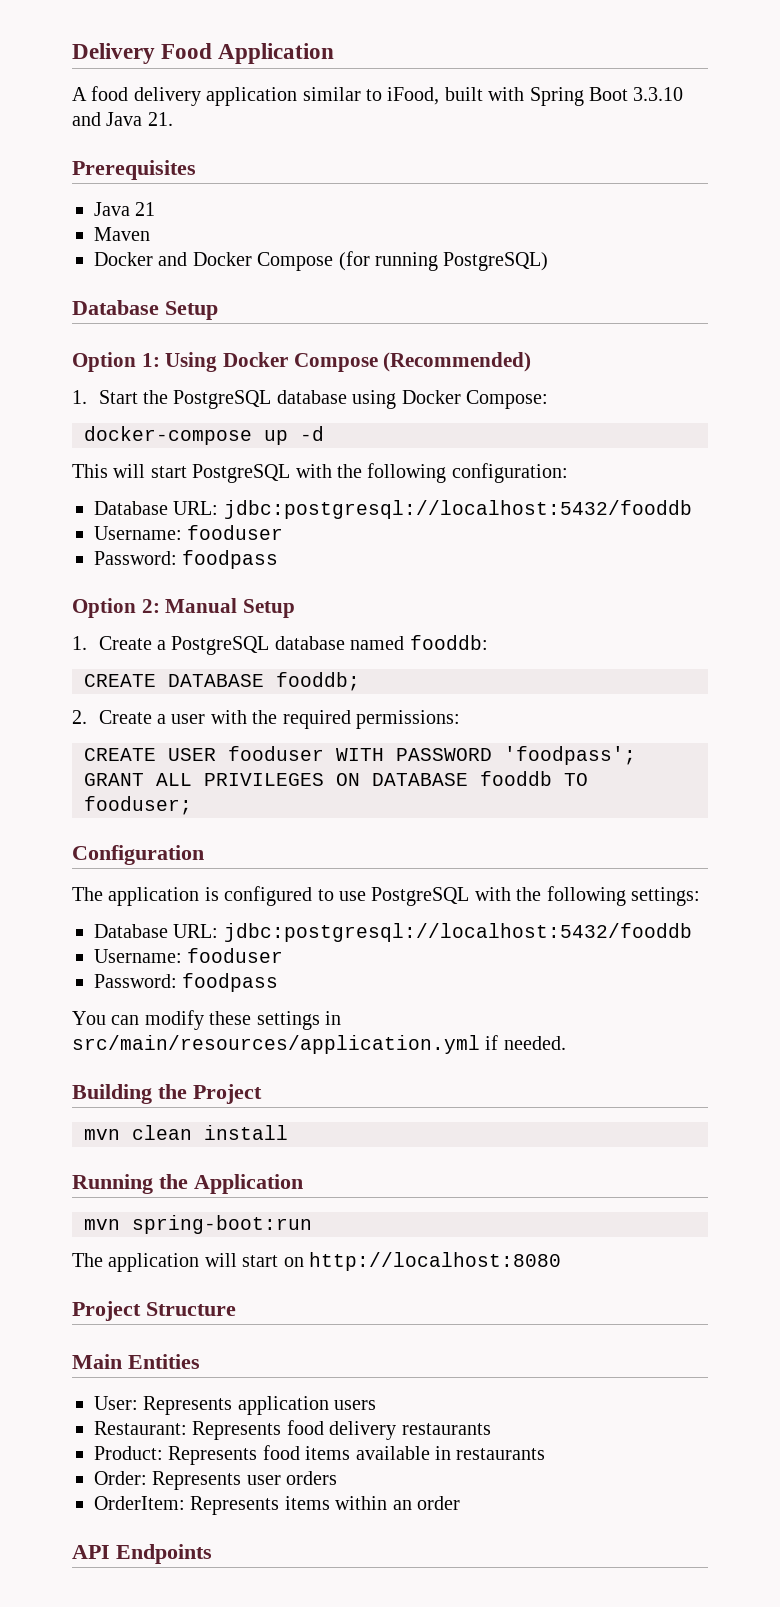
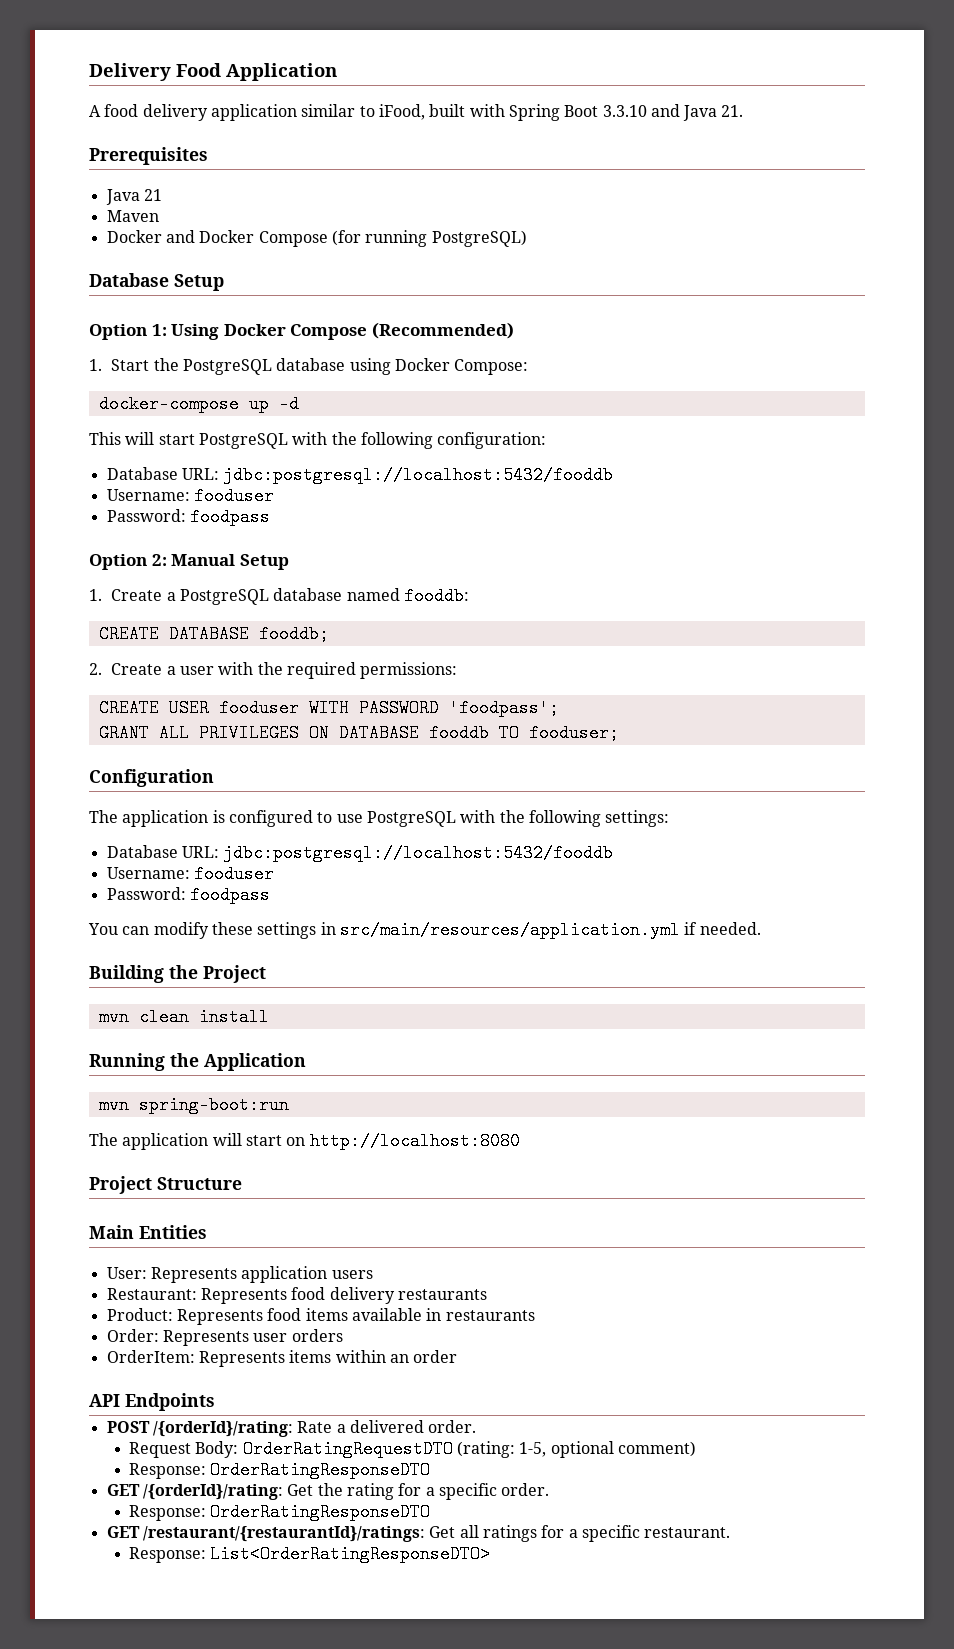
+ POST /{orderId}/rating: Rate a delivered order.
+ Request Body: OrderRatingRequestDTO (rating: 1-5, optional comment)
+ Response: OrderRatingResponseDTO
+ GET /{orderId}/rating: Get the rating for a specific order.
+ Response: OrderRatingResponseDTO
+ GET /restaurant/{restaurantId}/ratings: Get all ratings for a specific restaurant.
+ Response: List<OrderRatingResponseDTO>

